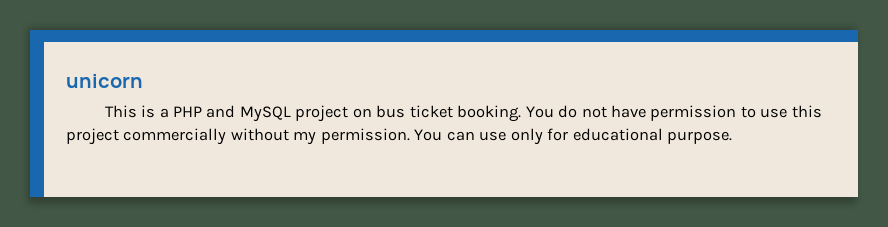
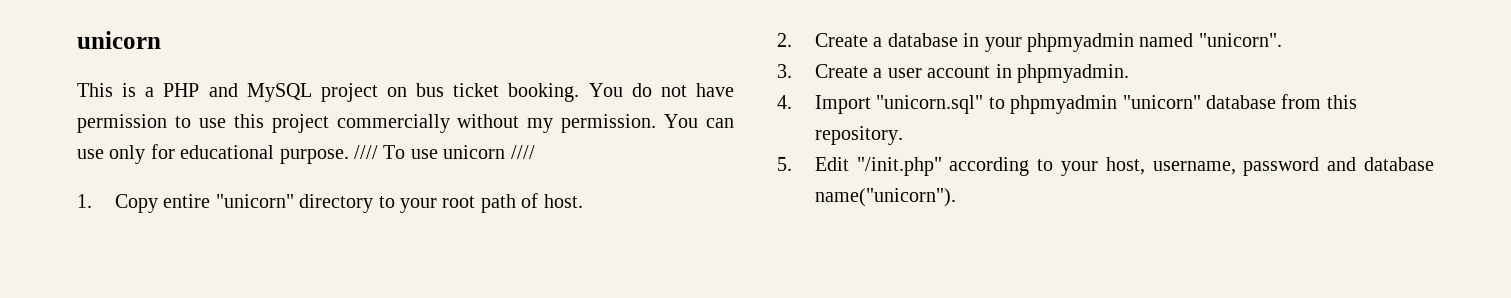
+ //// To use unicorn ////
+ 1. Copy entire "unicorn" directory to your root path of host.
+ 2. Create a database in your phpmyadmin named "unicorn".
+ 3. Create a user account in phpmyadmin.
+ 4. Import "unicorn.sql" to phpmyadmin "unicorn" database from this repository.
+ 5. Edit "/init.php" according to your host, username, password and database name("unicorn").

